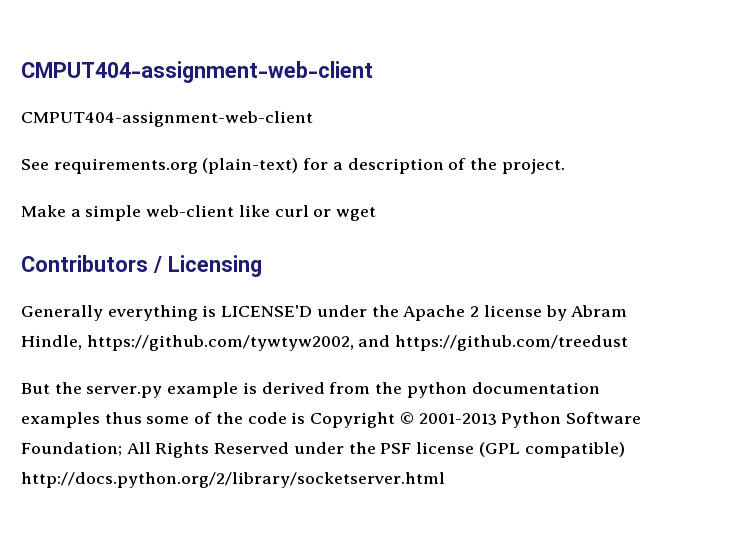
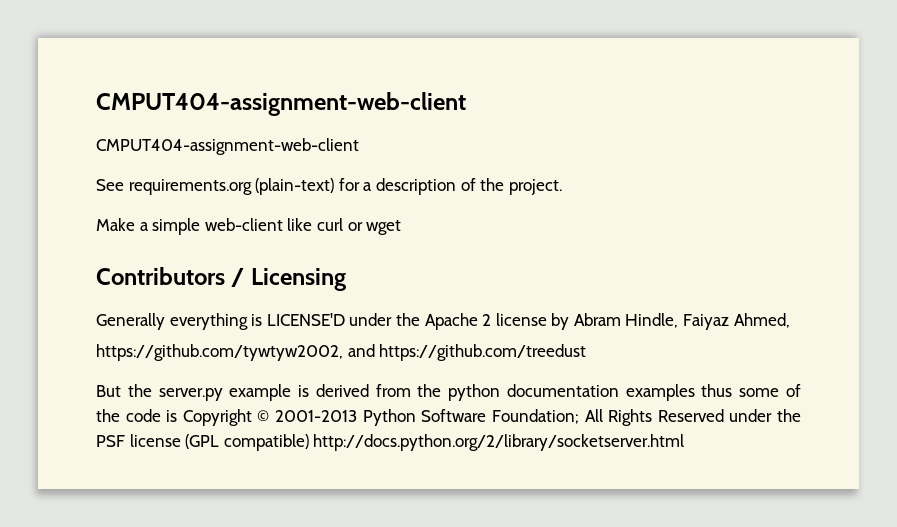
- Generally everything is LICENSE'D under the Apache 2 license by Abram Hindle, https://github.com/tywtyw2002, and https://github.com/treedust
+ Generally everything is LICENSE'D under the Apache 2 license by Abram Hindle, Faiyaz Ahmed,
+ https://github.com/tywtyw2002, and https://github.com/treedust

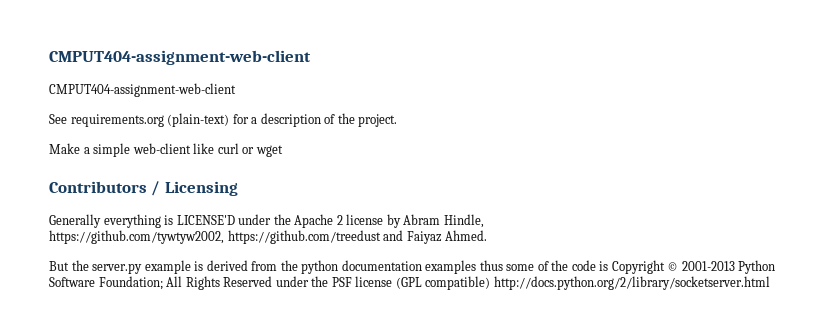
- Generally everything is LICENSE'D under the Apache 2 license by Abram Hindle, Faiyaz Ahmed,
+ Generally everything is LICENSE'D under the Apache 2 license by Abram Hindle,
- https://github.com/tywtyw2002, and https://github.com/treedust
+ https://github.com/tywtyw2002, https://github.com/treedust and Faiyaz Ahmed.

